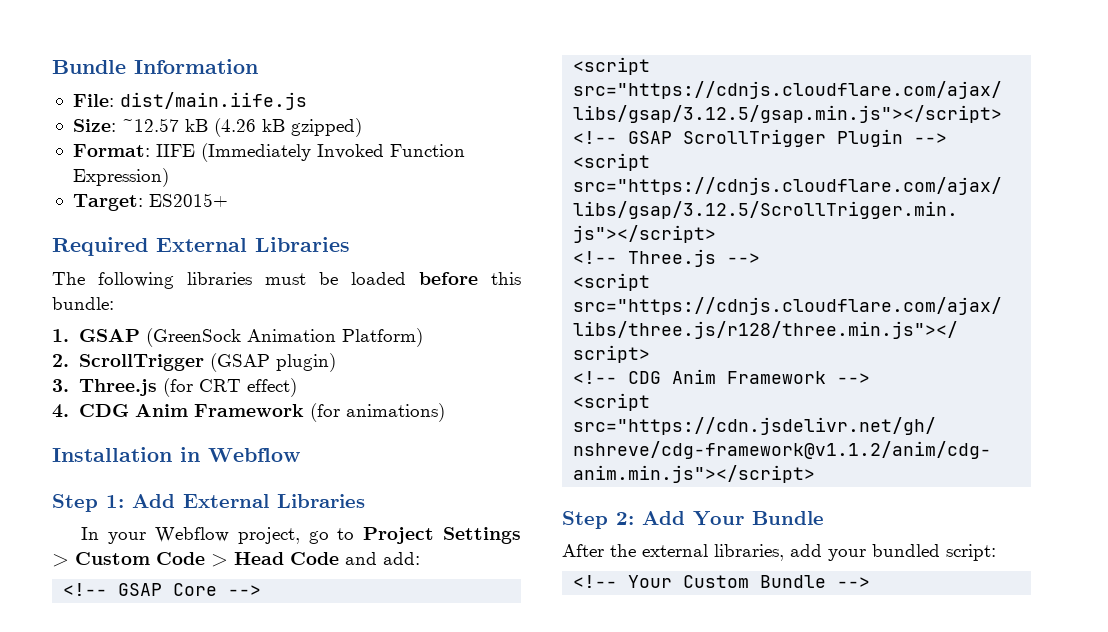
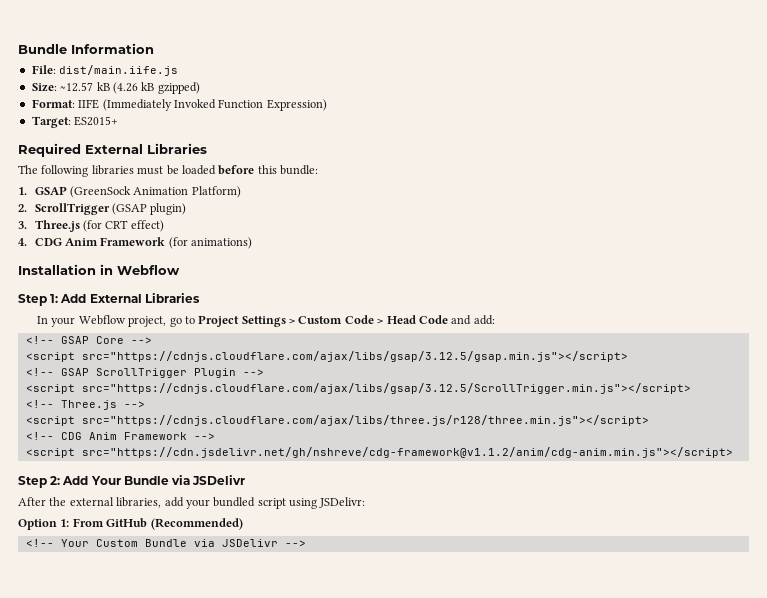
- Step 2: Add Your Bundle
+ Step 2: Add Your Bundle via JSDelivr
- After the external libraries, add your bundled script:
+ After the external libraries, add your bundled script using JSDelivr:
+ Option 1: From GitHub (Recommended)
- <!-- Your Custom Bundle -->
+ <!-- Your Custom Bundle via JSDelivr -->

